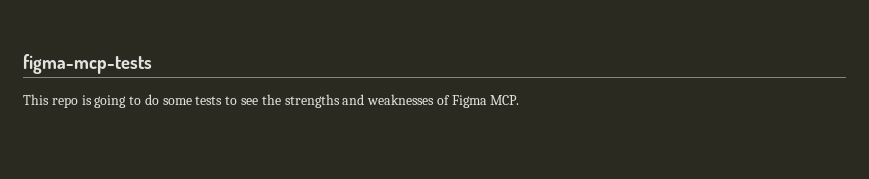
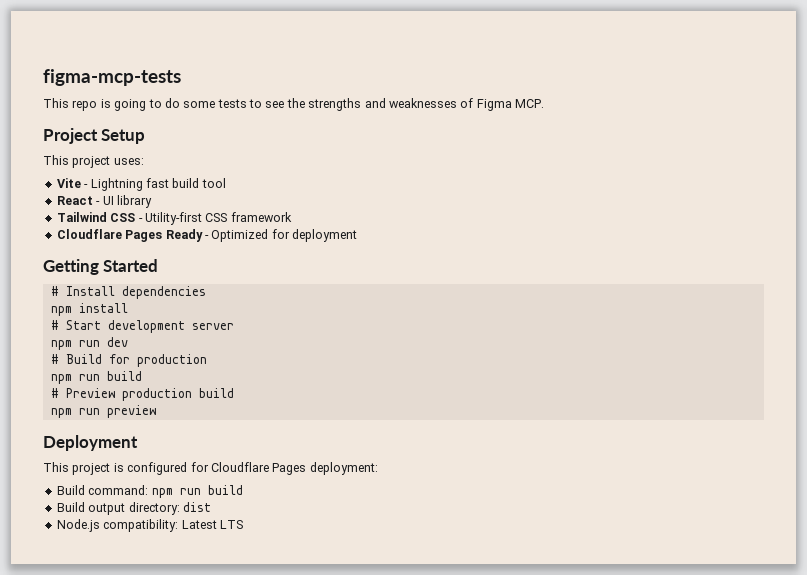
+ Project Setup
+ This project uses:
+ Vite - Lightning fast build tool
+ React - UI library
+ Tailwind CSS - Utility-first CSS framework
+ Cloudflare Pages Ready - Optimized for deployment
+ Getting Started
+ # Install dependencies
+ npm install
+ # Start development server
+ npm run dev
+ # Build for production
+ npm run build
+ # Preview production build
+ npm run preview
+ Deployment
+ This project is configured for Cloudflare Pages deployment:
+ Build command: npm run build
+ Build output directory: dist
+ Node.js compatibility: Latest LTS

